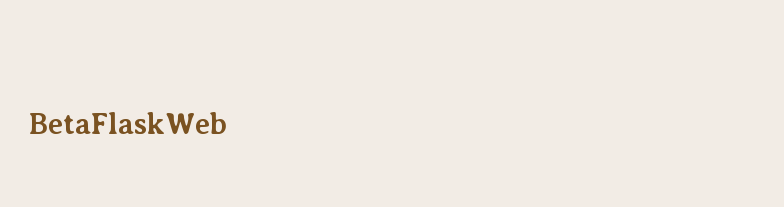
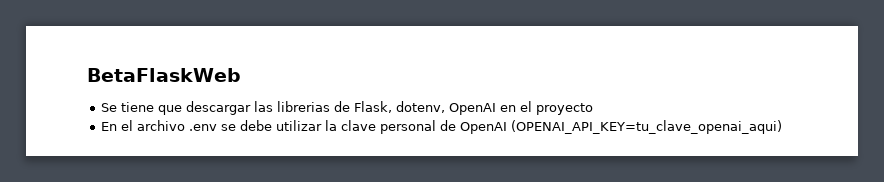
+ Se tiene que descargar las librerias de Flask, dotenv, OpenAI en el proyecto
+ En el archivo .env se debe utilizar la clave personal de OpenAI (OPENAI_API_KEY=tu_clave_openai_aqui)

